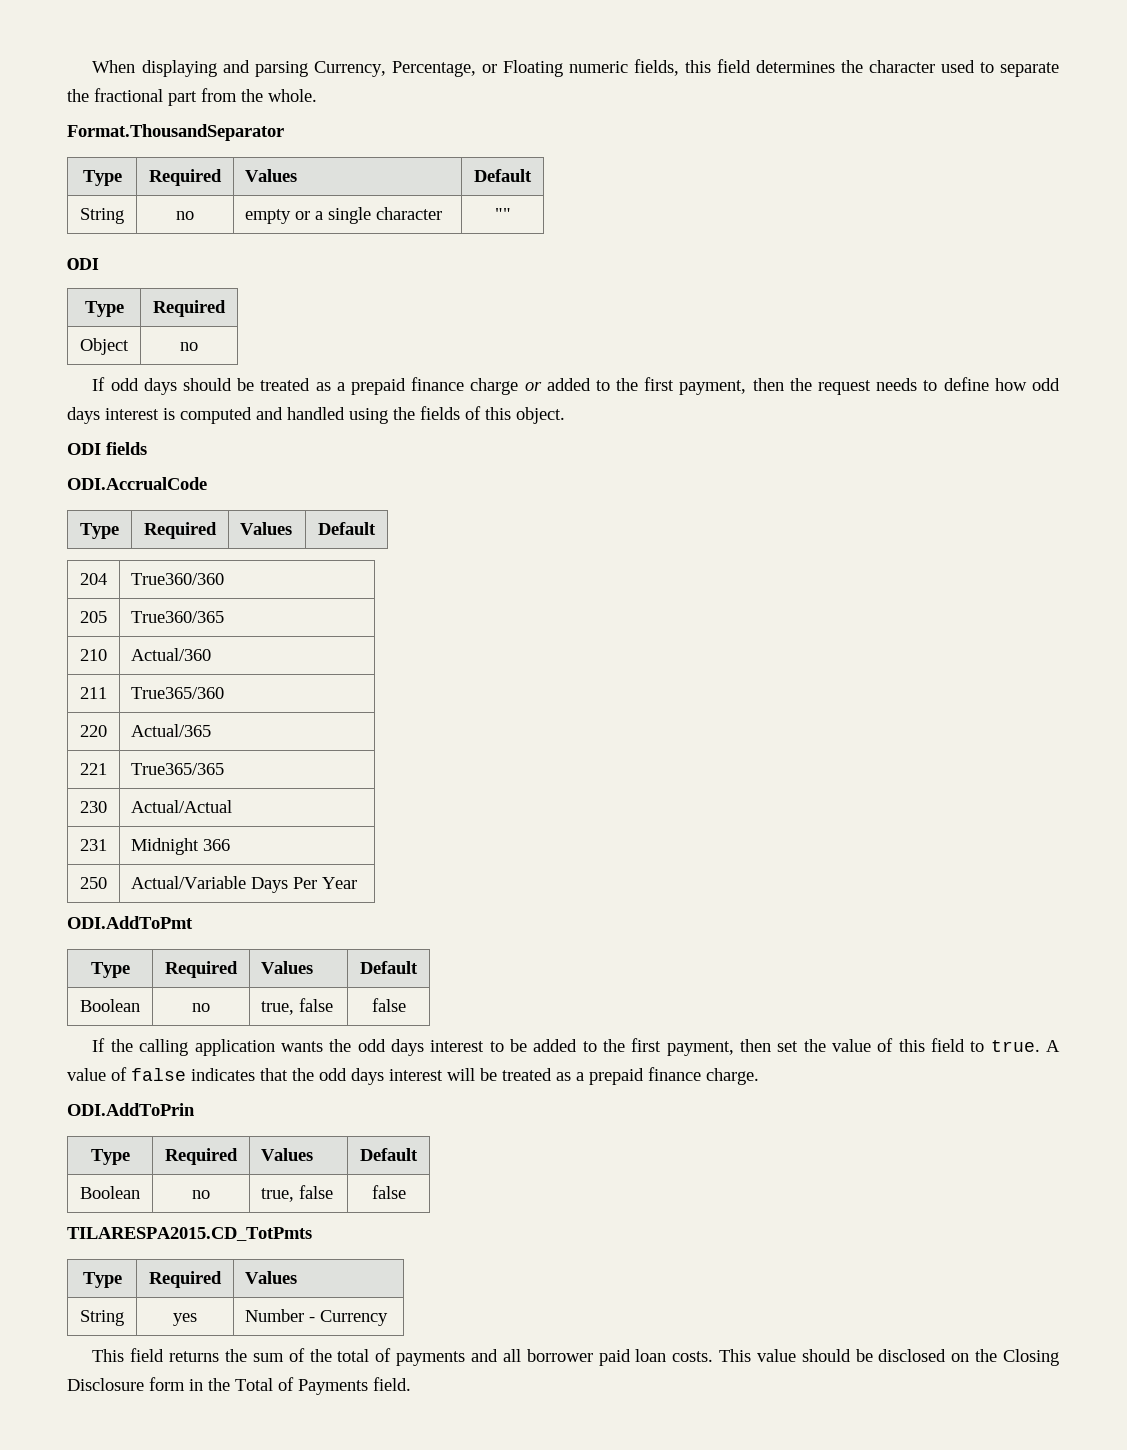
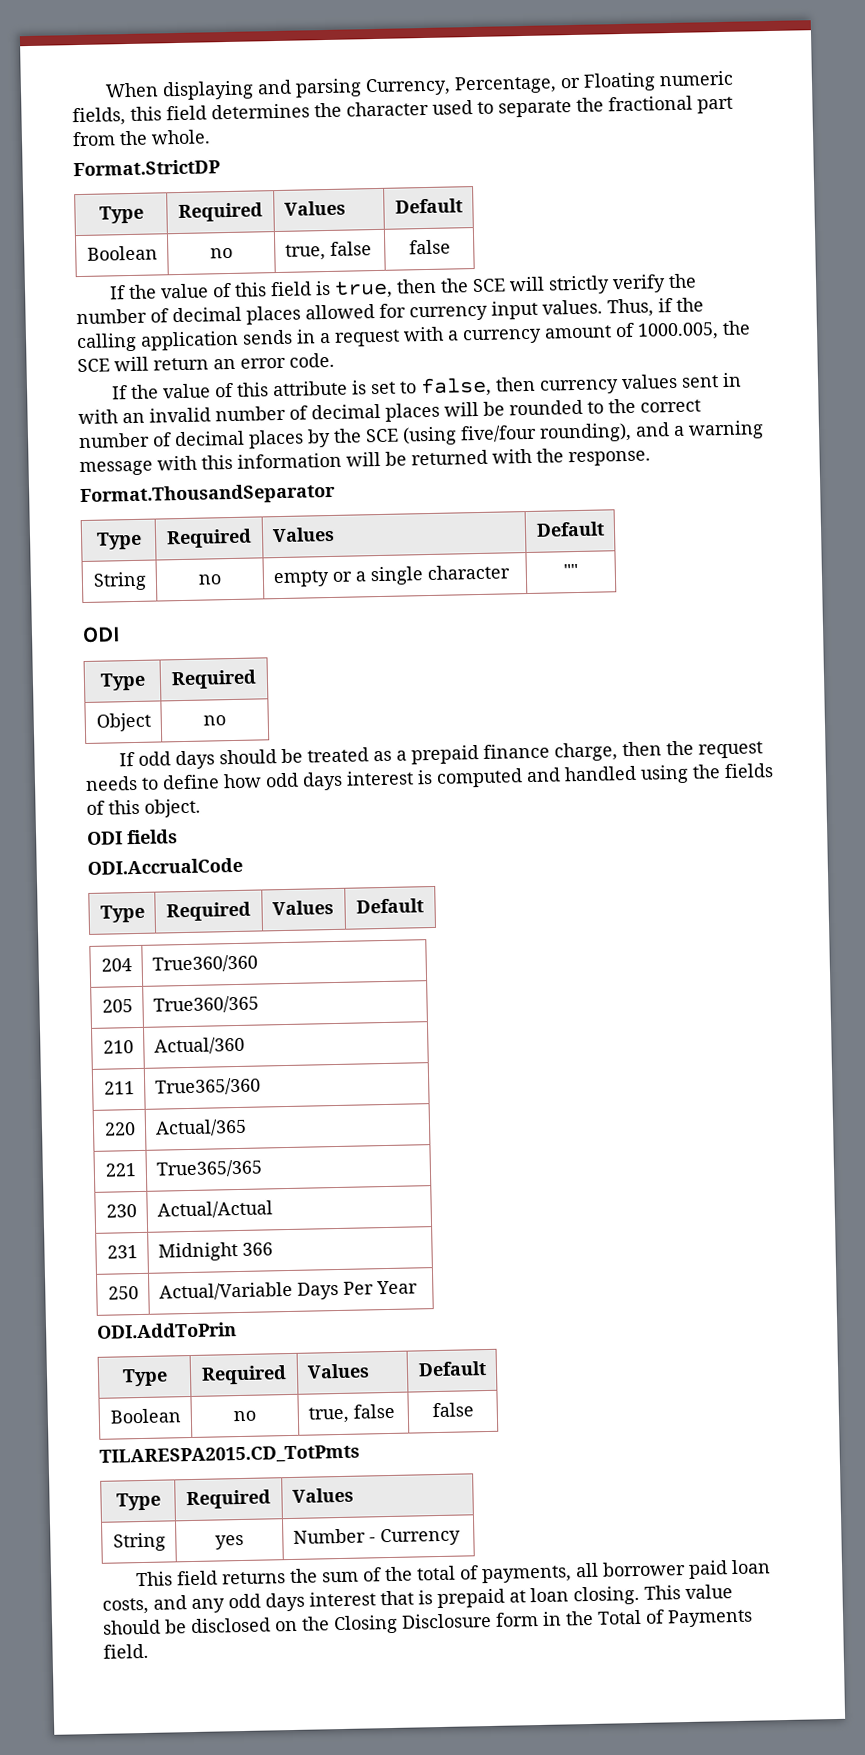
+ Format.StrictDP
+ Type | Required | Values | Default
+ Boolean | no | true, false | false
+ If the value of this field is true, then the SCE will strictly verify the number of decimal places allowed for currency input values. Thus, if the calling application sends in a request with a currency amount of 1000.005, the SCE will return an error code.
+ If the value of this attribute is set to false, then currency values sent in with an invalid number of decimal places will be rounded to the correct number of decimal places by the SCE (using five/four rounding), and a warning message with this information will be returned with the response.
- If odd days should be treated as a prepaid finance charge or added to the first payment, then the request needs to define how odd days interest is computed and handled using the fields of this object.
+ If odd days should be treated as a prepaid finance charge, then the request needs to define how odd days interest is computed and handled using the fields of this object.
- ODI.AddToPmt
- Type | Required | Values | Default
- Boolean | no | true, false | false
- If the calling application wants the odd days interest to be added to the first payment, then set the value of this field to true. A value of false indicates that the odd days interest will be treated as a prepaid finance charge.
- This field returns the sum of the total of payments and all borrower paid loan costs.
+ This field returns the sum of the total of payments, all borrower paid loan costs, and any odd days interest that is prepaid at loan closing.

